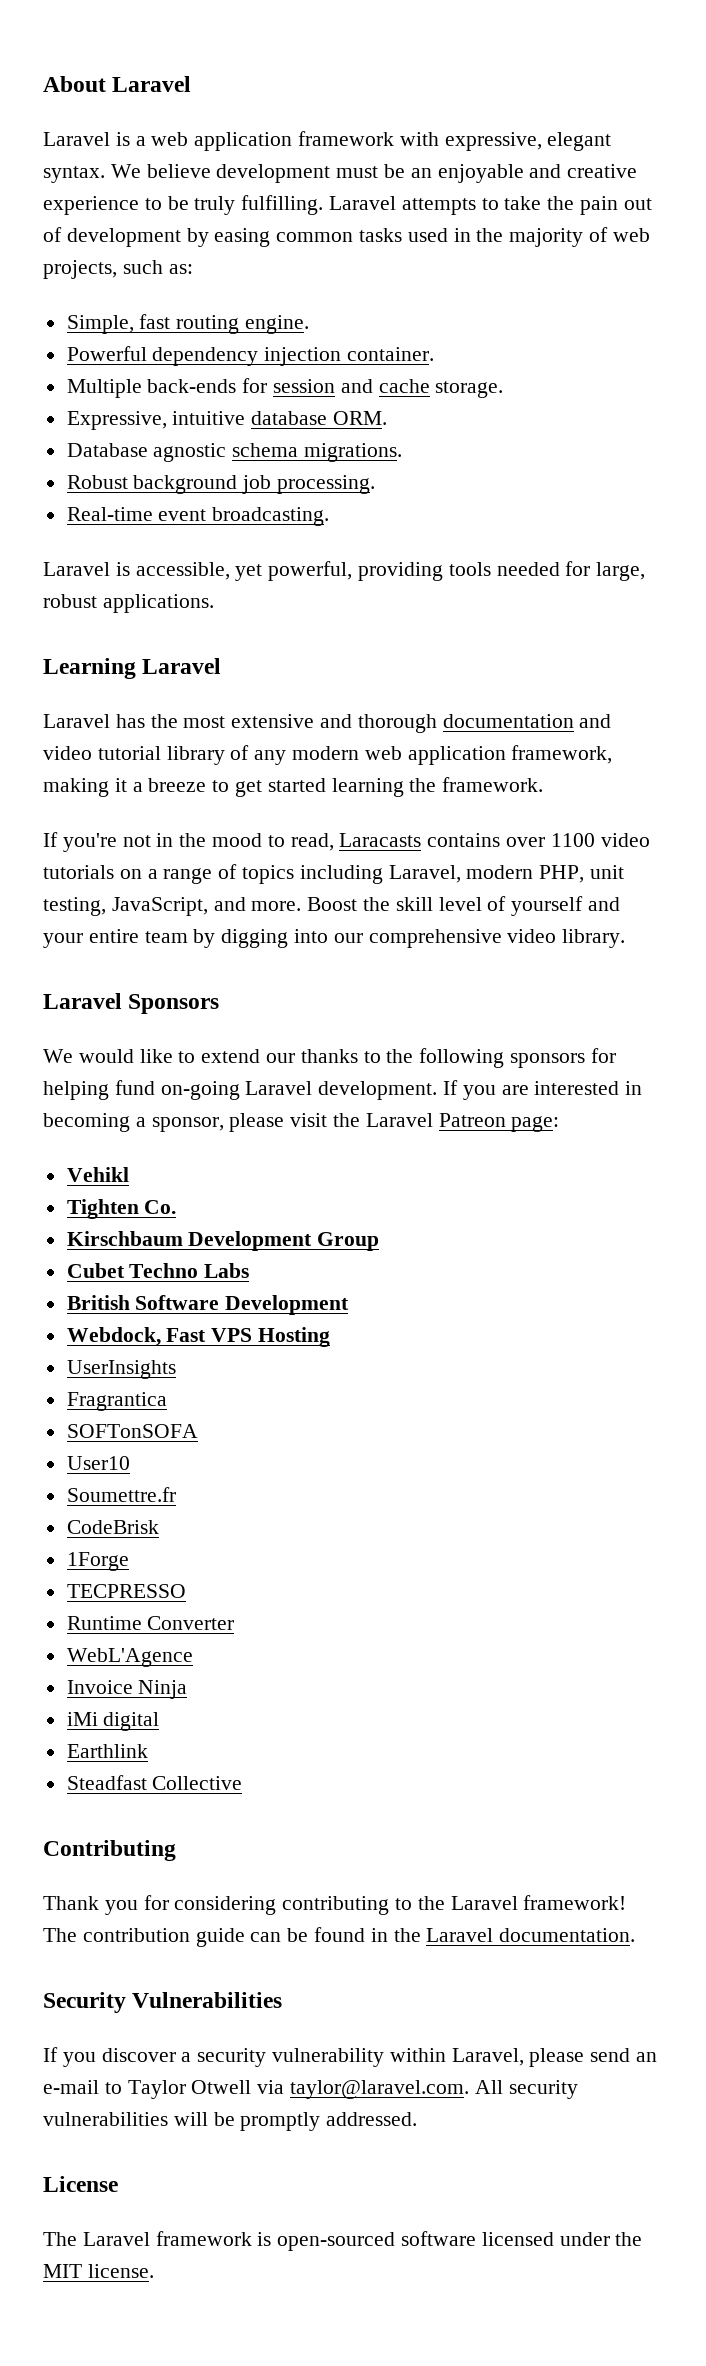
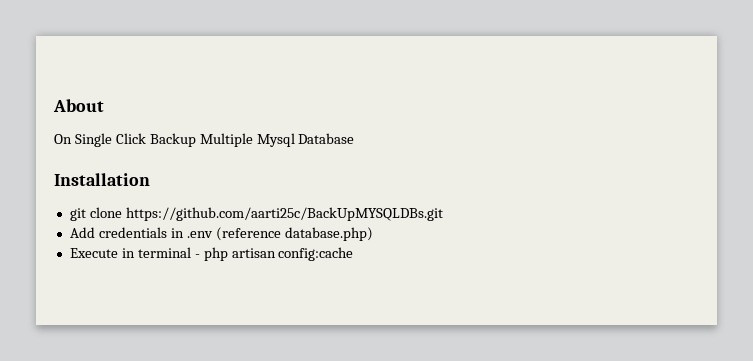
- About Laravel
- Laravel is a web application framework with expressive, elegant syntax. We believe development must be an enjoyable and creative experience to be truly fulfilling. Laravel attempts to take the pain out of development by easing common tasks used in the majority of web projects, such as:
- Simple, fast routing engine.
- Powerful dependency injection container.
- Multiple back-ends for session and cache storage.
- Expressive, intuitive database ORM.
- Database agnostic schema migrations.
- Robust background job processing.
- Real-time event broadcasting.
- Laravel is accessible, yet powerful, providing tools needed for large, robust applications.
- Learning Laravel
- Laravel has the most extensive and thorough documentation and video tutorial library of any modern web application framework, making it a breeze to get started learning the framework.
- If you're not in the mood to read, Laracasts contains over 1100 video tutorials on a range of topics including Laravel, modern PHP, unit testing, JavaScript, and more. Boost the skill level of yourself and your entire team by digging into our comprehensive video library.
- Laravel Sponsors
- We would like to extend our thanks to the following sponsors for helping fund on-going Laravel development. If you are interested in becoming a sponsor, please visit the Laravel Patreon page:
- Vehikl
- Tighten Co.
- Kirschbaum Development Group
- Cubet Techno Labs
- British Software Development
- Webdock, Fast VPS Hosting
- UserInsights
- Fragrantica
- SOFTonSOFA
- User10
- Soumettre.fr
- CodeBrisk
- 1Forge
- TECPRESSO
- Runtime Converter
- WebL'Agence
- Invoice Ninja
- iMi digital
- Earthlink
- Steadfast Collective
- Contributing
- Thank you for considering contributing to the Laravel framework! The contribution guide can be found in the Laravel documentation.
- Security Vulnerabilities
- If you discover a security vulnerability within Laravel, please send an e-mail to Taylor Otwell via taylor@laravel.com. All security vulnerabilities will be promptly addressed.
- License
- The Laravel framework is open-sourced software licensed under the MIT license.
+ About
+ On Single Click Backup Multiple Mysql Database
+ Installation
+ git clone https://github.com/aarti25c/BackUpMYSQLDBs.git
+ Add credentials in .env (reference database.php)
+ Execute in terminal - php artisan config:cache

